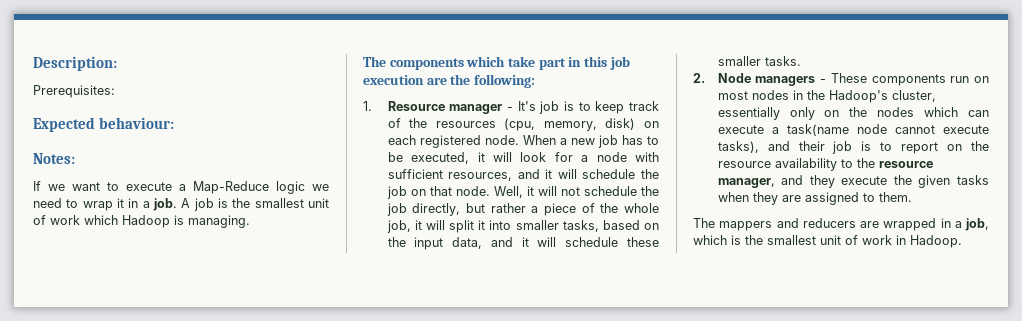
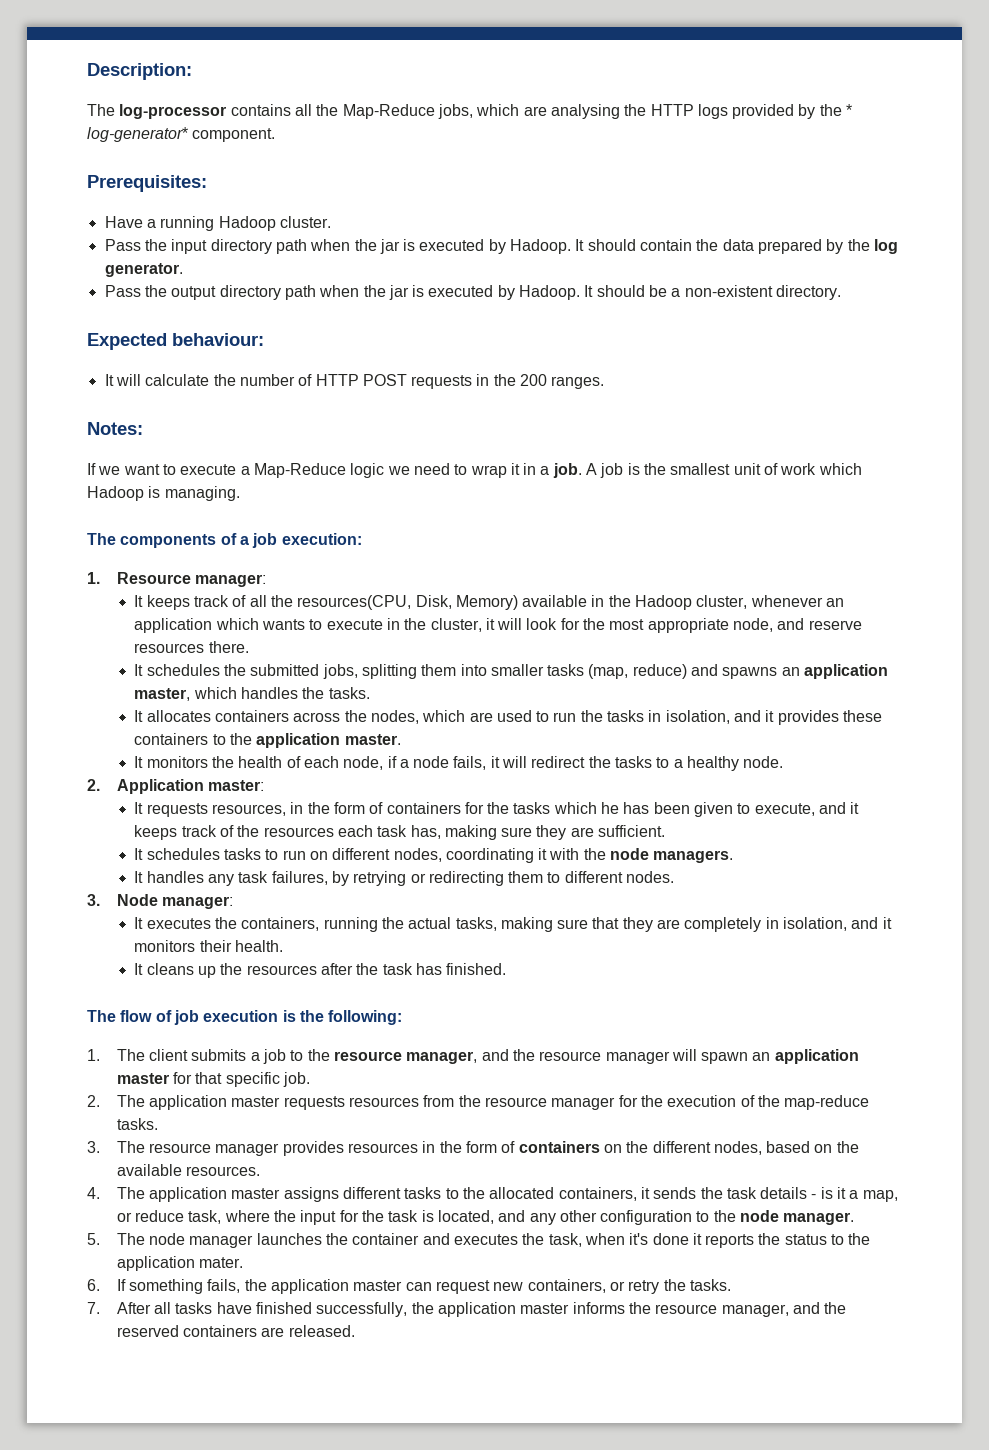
+ The log-processor contains all the Map-Reduce jobs, which are analysing the HTTP logs provided by the * log-generator* component.
  Prerequisites:
+ Have a running Hadoop cluster.
+ Pass the input directory path when the jar is executed by Hadoop. It should contain the data prepared by the log generator.
+ Pass the output directory path when the jar is executed by Hadoop. It should be a non-existent directory.
  Expected behaviour:
+ It will calculate the number of HTTP POST requests in the 200 ranges.
- The components which take part in this job execution are the following:
+ The components of a job execution:
+ 1. Resource manager:
+ It keeps track of all the resources(CPU, Disk, Memory) available in the Hadoop cluster, whenever an application which wants to execute in the cluster, it will look for the most appropriate node, and reserve resources there.
+ It schedules the submitted jobs, splitting them into smaller tasks (map, reduce) and spawns an application master, which handles the tasks.
+ It allocates containers across the nodes, which are used to run the tasks in isolation, and it provides these containers to the application master.
+ It monitors the health of each node, if a node fails, it will redirect the tasks to a healthy node.
+ 2. Application master:
+ It requests resources, in the form of containers for the tasks which he has been given to execute, and it keeps track of the resources each task has, making sure they are sufficient.
+ It schedules tasks to run on different nodes, coordinating it with the node managers.
+ It handles any task failures, by retrying or redirecting them to different nodes.
+ 3. Node manager:
+ It executes the containers, running the actual tasks, making sure that they are completely in isolation, and it monitors their health.
+ It cleans up the resources after the task has finished.
+ The flow of job execution is the following:
- 1. Resource manager - It's job is to keep track of the resources (cpu, memory, disk) on each registered node. When a new job has to be executed, it will look for a node with sufficient resources, and it will schedule the job on that node. Well, it will not schedule the job directly, but rather a piece of the whole job, it will split it into smaller tasks, based on the input data, and it will schedule these smaller tasks.
- 2. Node managers - These components run on most nodes in the Hadoop's cluster, essentially only on the nodes which can execute a task(name node cannot execute tasks), and their job is to report on the resource availability to the resource manager, and they execute the given tasks when they are assigned to them.
- The mappers and reducers are wrapped in a job, which is the smallest unit of work in Hadoop.
+ 1. The client submits a job to the resource manager, and the resource manager will spawn an application master for that specific job.
+ 2. The application master requests resources from the resource manager for the execution of the map-reduce tasks.
+ 3. The resource manager provides resources in the form of containers on the different nodes, based on the available resources.
+ 4. The application master assigns different tasks to the allocated containers, it sends the task details - is it a map, or reduce task, where the input for the task is located, and any other configuration to the node manager.
+ 5. The node manager launches the container and executes the task, when it's done it reports the status to the application mater.
+ 6. If something fails, the application master can request new containers, or retry the tasks.
+ 7. After all tasks have finished successfully, the application master informs the resource manager, and the reserved containers are released.

